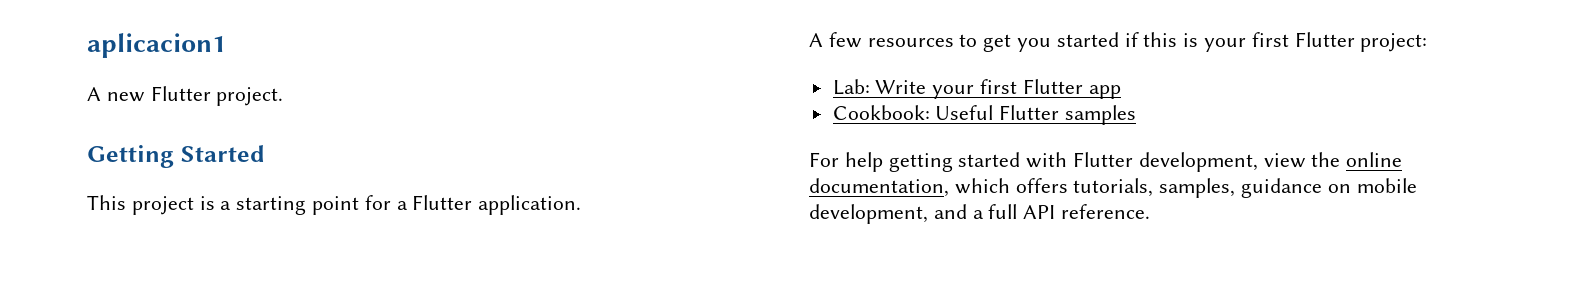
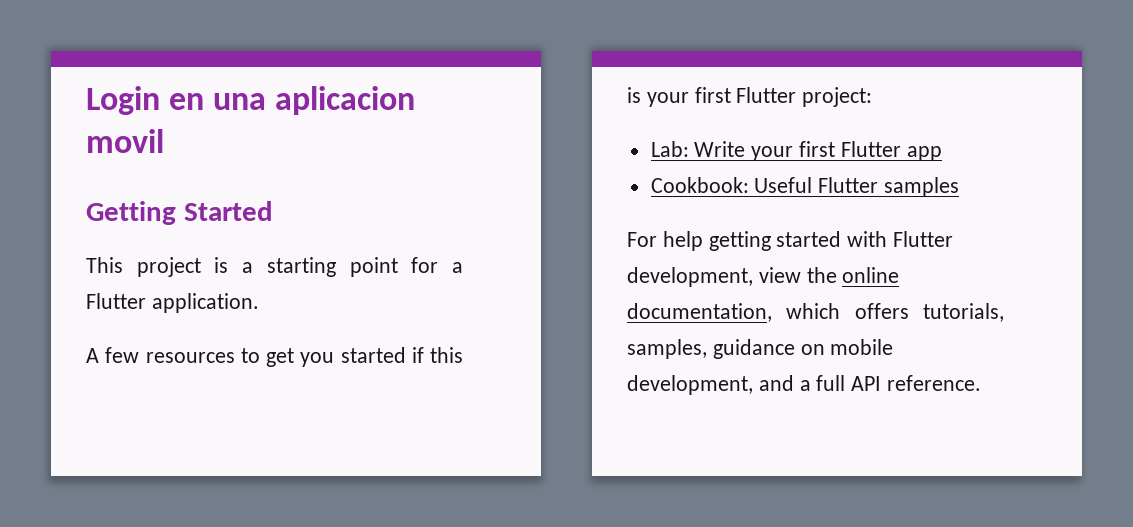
- aplicacion1
- A new Flutter project.
+ Login en una aplicacion movil

